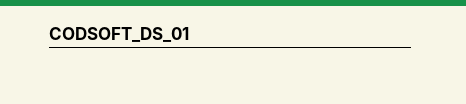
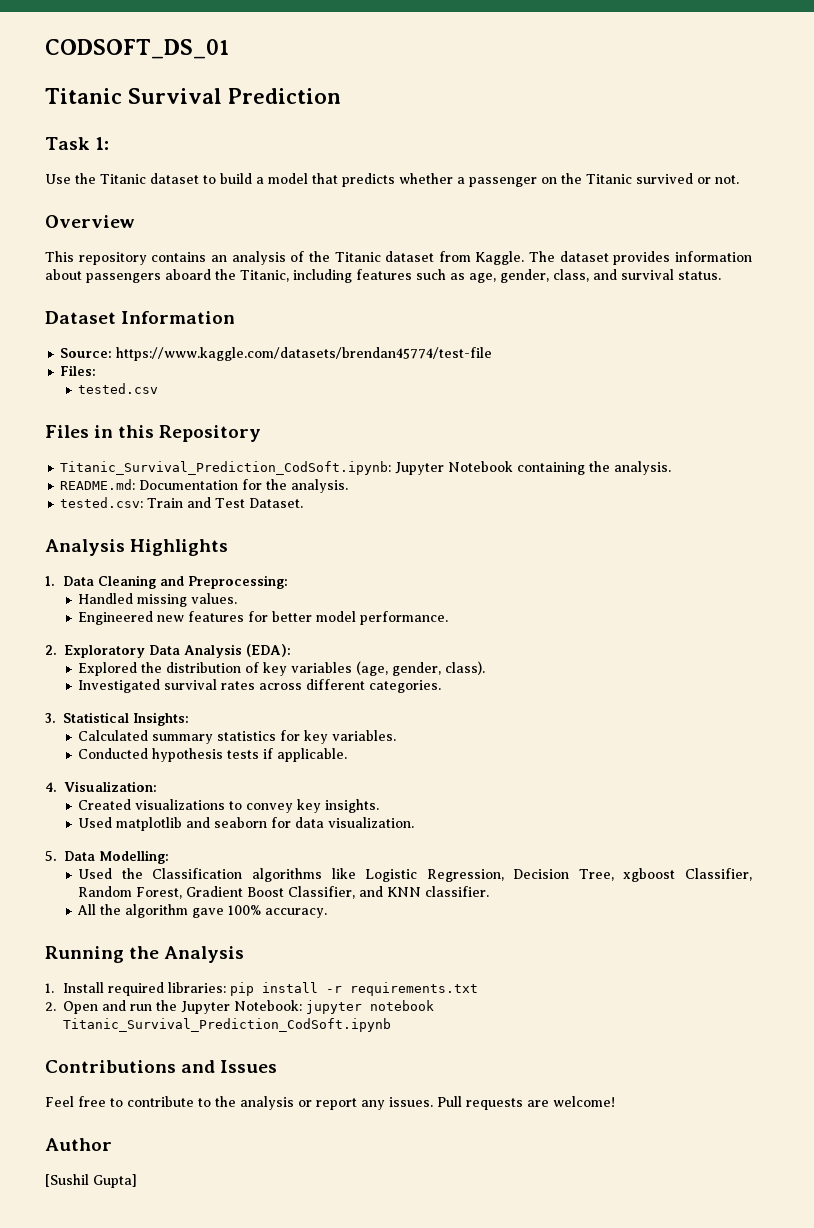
+ Titanic Survival Prediction
+ Task 1:
+ Use the Titanic dataset to build a model that predicts whether a passenger on the Titanic survived or not.
+ Overview
+ This repository contains an analysis of the Titanic dataset from Kaggle. The dataset provides information about passengers aboard the Titanic, including features such as age, gender, class, and survival status.
+ Dataset Information
+ Source: https://www.kaggle.com/datasets/brendan45774/test-file
+ Files:
+ tested.csv
+ Files in this Repository
+ Titanic_Survival_Prediction_CodSoft.ipynb: Jupyter Notebook containing the analysis.
+ README.md: Documentation for the analysis.
+ tested.csv: Train and Test Dataset.
+ Analysis Highlights
+ 1. Data Cleaning and Preprocessing:
+ Handled missing values.
+ Engineered new features for better model performance.
+ 2. Exploratory Data Analysis (EDA):
+ Explored the distribution of key variables (age, gender, class).
+ Investigated survival rates across different categories.
+ 3. Statistical Insights:
+ Calculated summary statistics for key variables.
+ Conducted hypothesis tests if applicable.
+ 4. Visualization:
+ Created visualizations to convey key insights.
+ Used matplotlib and seaborn for data visualization.
+ 5. Data Modelling:
+ Used the Classification algorithms like Logistic Regression, Decision Tree, xgboost Classifier, Random Forest, Gradient Boost Classifier, and KNN classifier.
+ All the algorithm gave 100% accuracy.
+ Running the Analysis
+ 1. Install required libraries: pip install -r requirements.txt
+ 2. Open and run the Jupyter Notebook: jupyter notebook Titanic_Survival_Prediction_CodSoft.ipynb
+ Contributions and Issues
+ Feel free to contribute to the analysis or report any issues. Pull requests are welcome!
+ Author
+ [Sushil Gupta]

